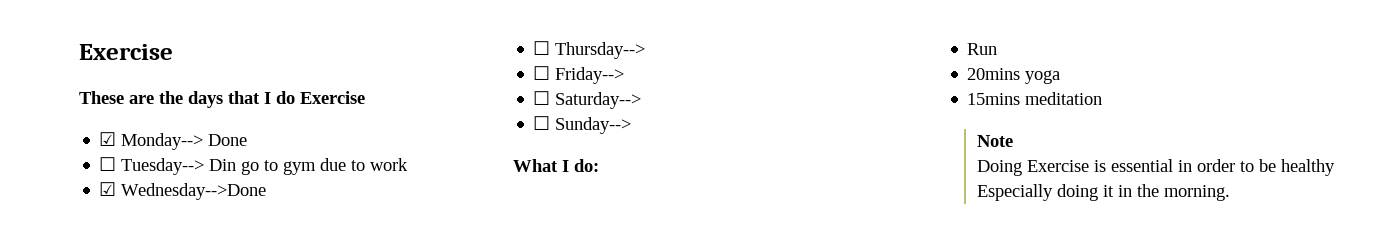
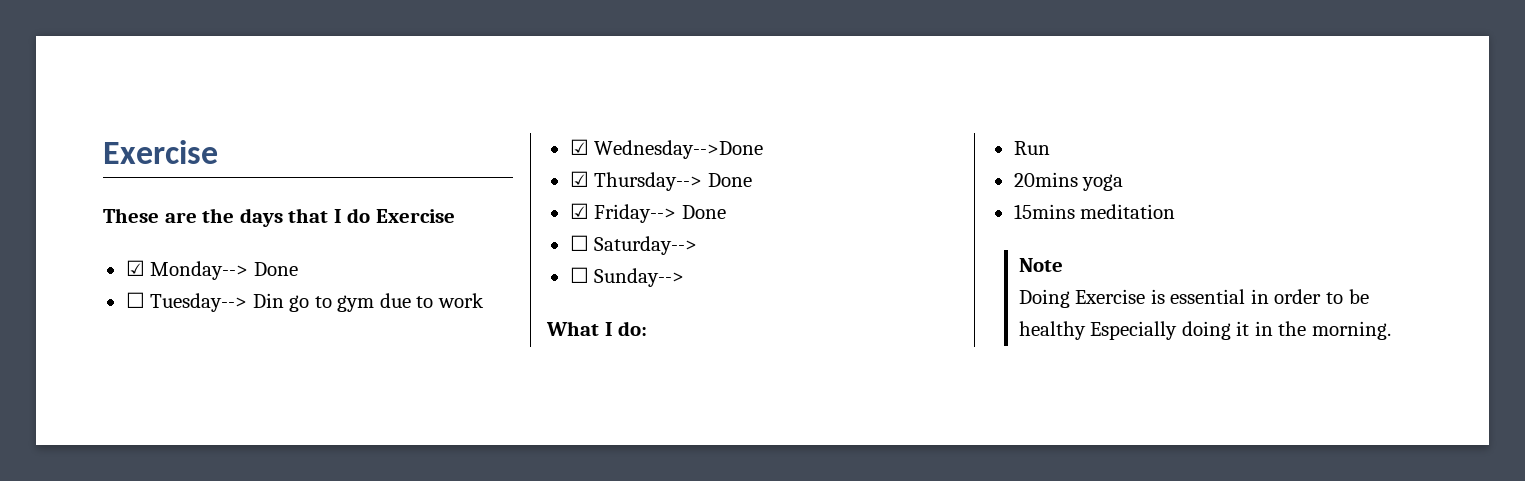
- ☐ Thursday-->
- ☐ Friday-->
+ ☑ Thursday--> Done
+ ☑ Friday--> Done

